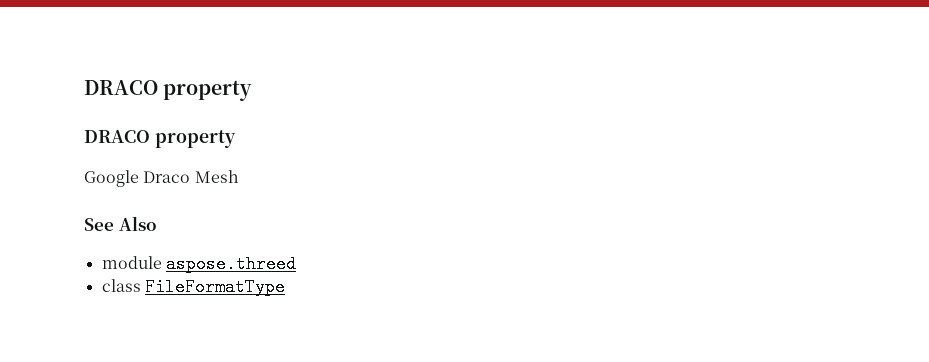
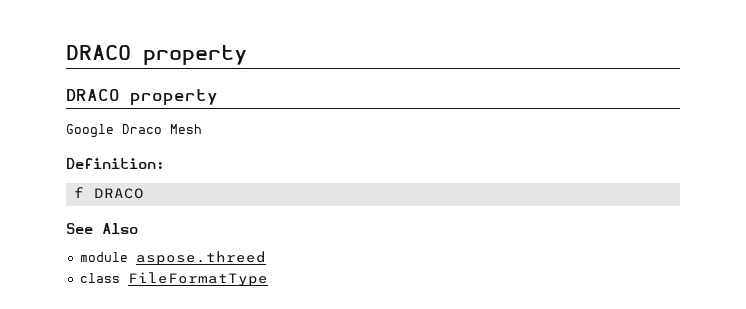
+ Definition:
+ f DRACO

